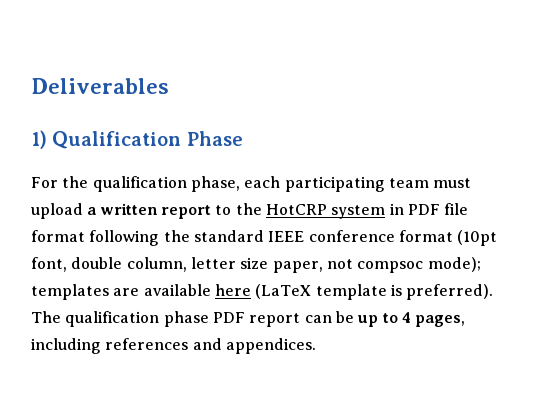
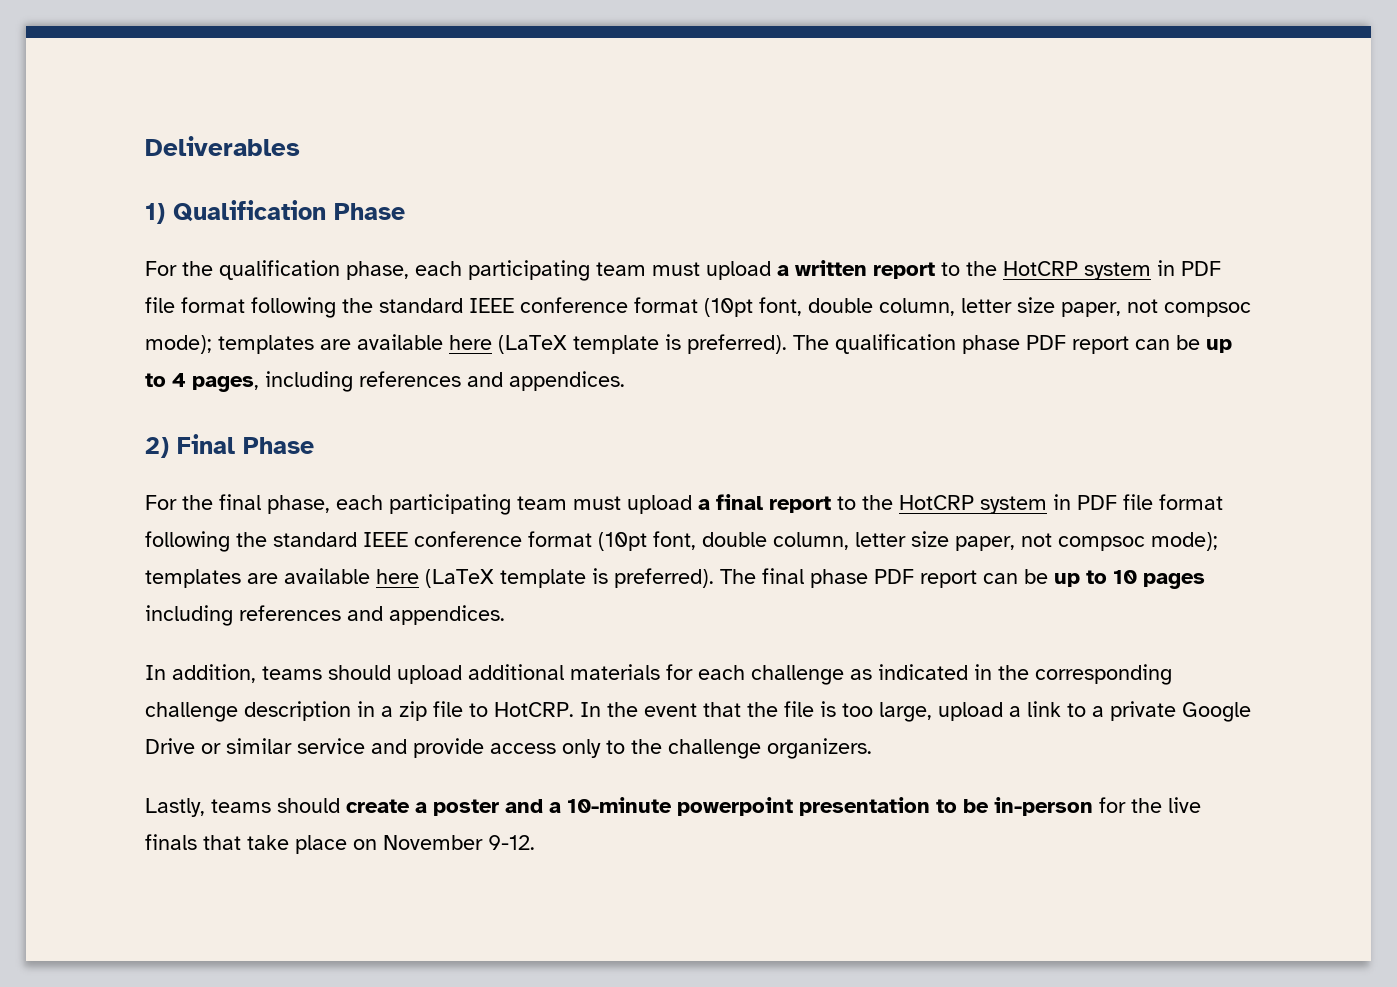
+ 2) Final Phase
+ For the final phase, each participating team must upload a final report to the HotCRP system in PDF file format following the standard IEEE conference format (10pt font, double column, letter size paper, not compsoc mode); templates are available here (LaTeX template is preferred). The final phase PDF report can be up to 10 pages including references and appendices.
+ In addition, teams should upload additional materials for each challenge as indicated in the corresponding challenge description in a zip file to HotCRP. In the event that the file is too large, upload a link to a private Google Drive or similar service and provide access only to the challenge organizers.
+ Lastly, teams should create a poster and a 10-minute powerpoint presentation to be in-person for the live finals that take place on November 9-12.

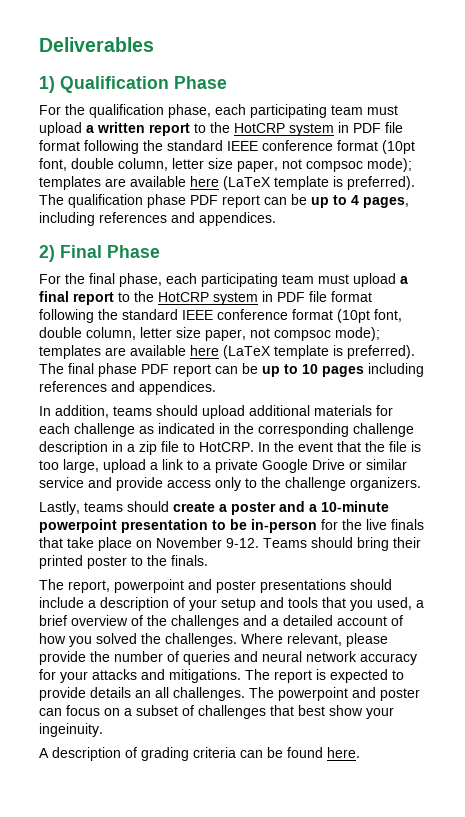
+ Teams should bring their printed poster to the finals.
+ The report, powerpoint and poster presentations should include a description of your setup and tools that you used, a brief overview of the challenges and a detailed account of how you solved the challenges. Where relevant, please provide the number of queries and neural network accuracy for your attacks and mitigations. The report is expected to provide details an all challenges. The powerpoint and poster can focus on a subset of challenges that best show your ingeinuity.
+ A description of grading criteria can be found here.

